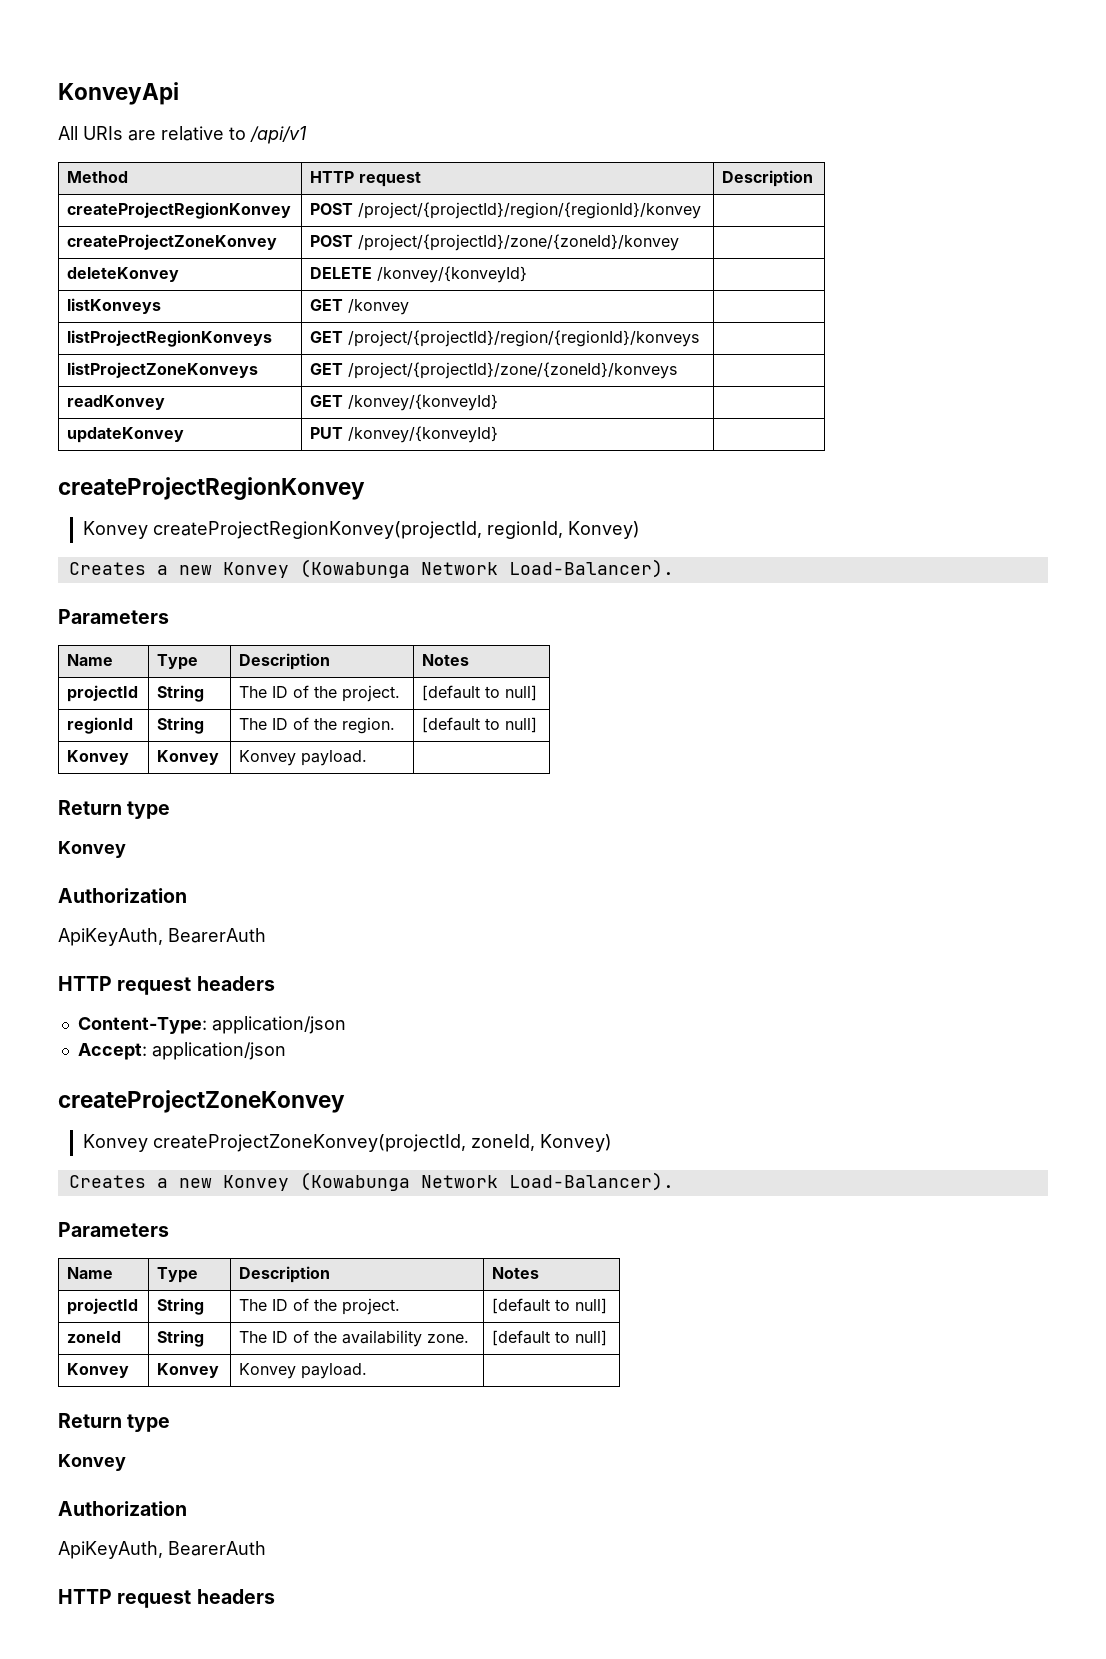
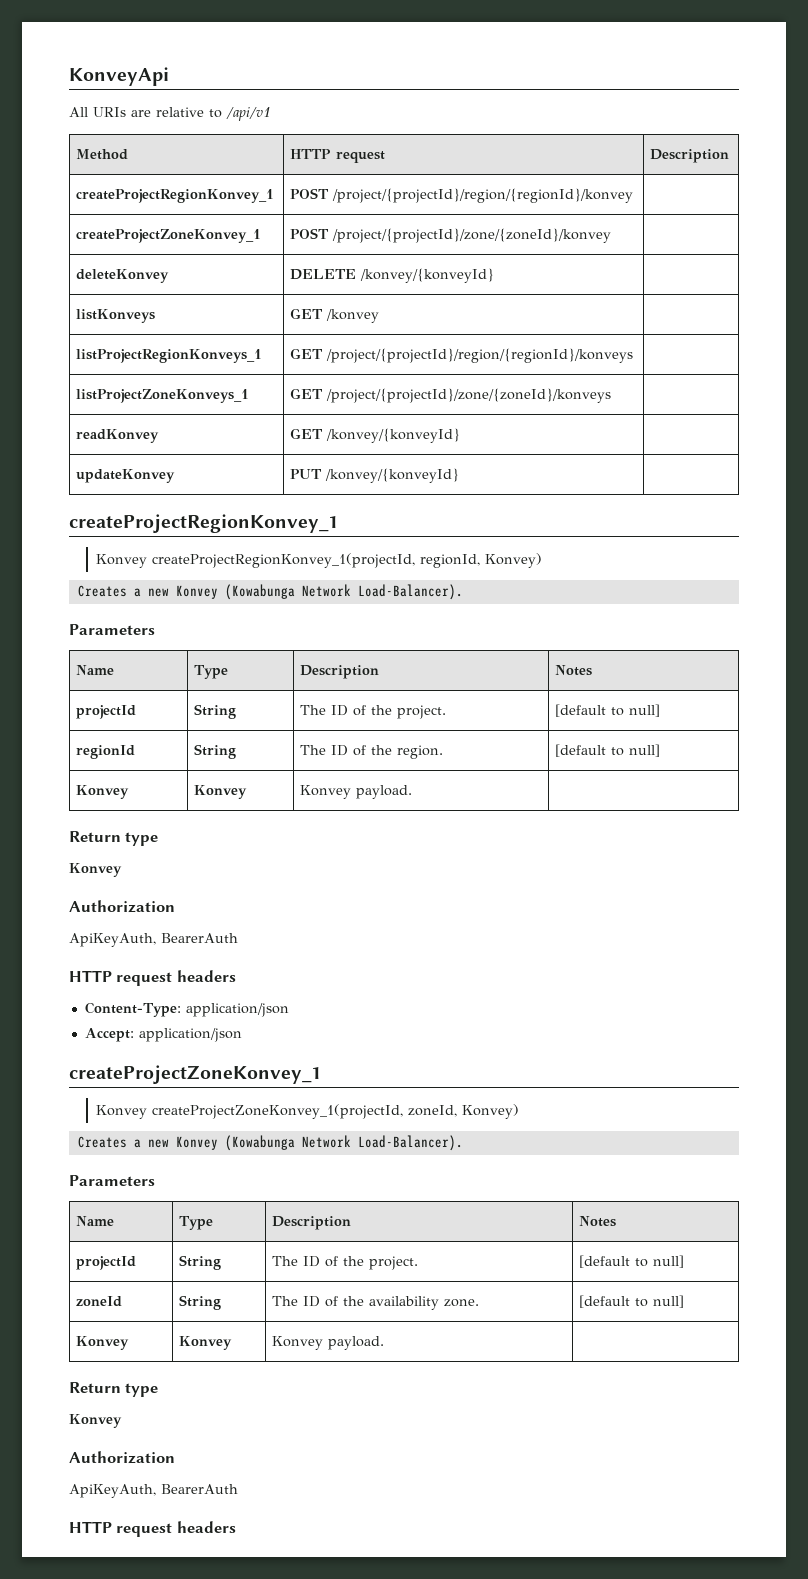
- createProjectRegionKonvey | POST /project/{projectId}/region/{regionId}/konvey |
+ createProjectRegionKonvey_1 | POST /project/{projectId}/region/{regionId}/konvey |
- createProjectZoneKonvey | POST /project/{projectId}/zone/{zoneId}/konvey |
+ createProjectZoneKonvey_1 | POST /project/{projectId}/zone/{zoneId}/konvey |
- listProjectRegionKonveys | GET /project/{projectId}/region/{regionId}/konveys |
+ listProjectRegionKonveys_1 | GET /project/{projectId}/region/{regionId}/konveys |
- listProjectZoneKonveys | GET /project/{projectId}/zone/{zoneId}/konveys |
+ listProjectZoneKonveys_1 | GET /project/{projectId}/zone/{zoneId}/konveys |
  updateKonvey | PUT /konvey/{konveyId} |
- createProjectRegionKonvey
- Konvey createProjectRegionKonvey(projectId, regionId, Konvey)
+ createProjectRegionKonvey_1
+ Konvey createProjectRegionKonvey_1(projectId, regionId, Konvey)
  Accept: application/json
- createProjectZoneKonvey
- Konvey createProjectZoneKonvey(projectId, zoneId, Konvey)
+ createProjectZoneKonvey_1
+ Konvey createProjectZoneKonvey_1(projectId, zoneId, Konvey)

